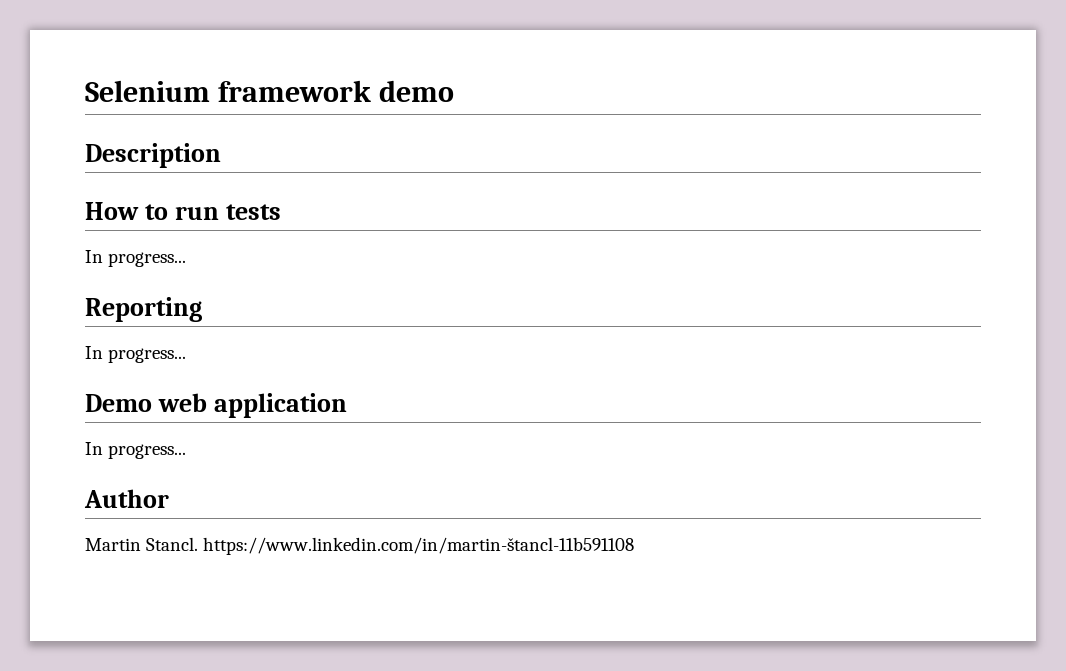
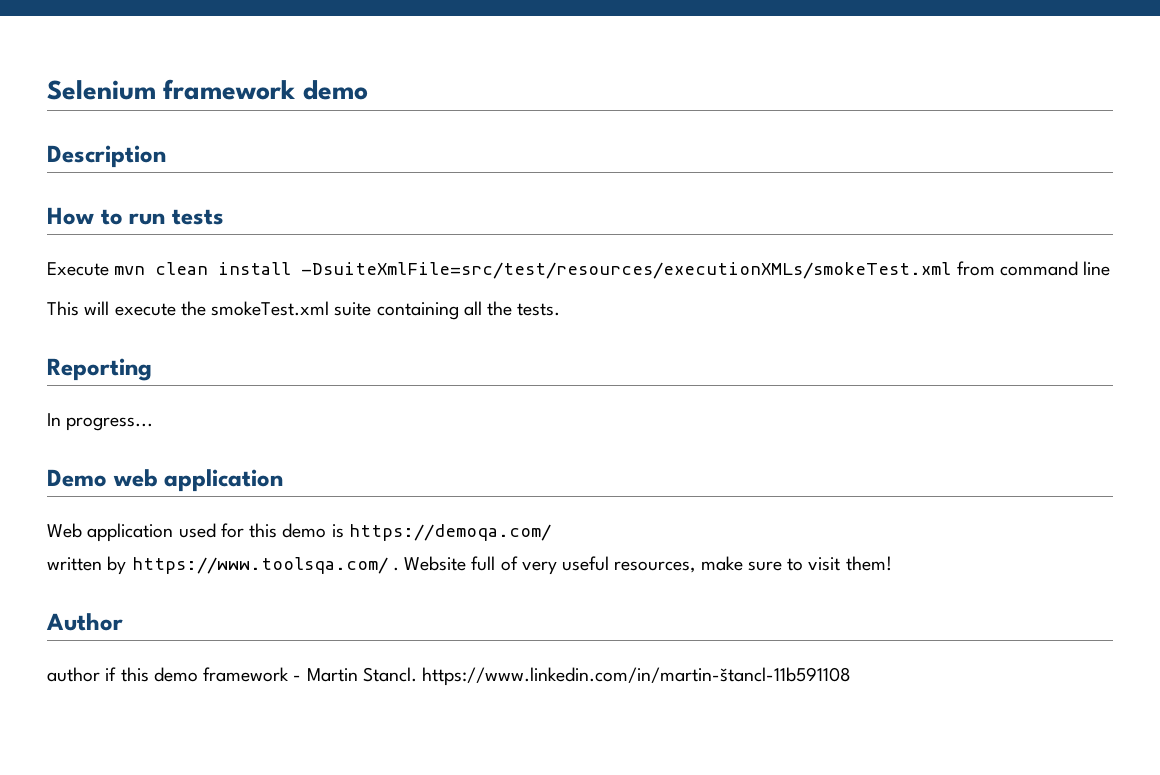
  How to run tests
- In progress...
+ Execute mvn clean install -DsuiteXmlFile=src/test/resources/executionXMLs/smokeTest.xml from command line
+ This will execute the smokeTest.xml suite containing all the tests.
  Demo web application
- In progress...
+ Web application used for this demo is https://demoqa.com/
+ written by https://www.toolsqa.com/ . Website full of very useful resources, make sure to visit them!
  Author
- Martin Stancl. https://www.linkedin.com/in/martin-štancl-11b591108
+ author if this demo framework - Martin Stancl. https://www.linkedin.com/in/martin-štancl-11b591108

